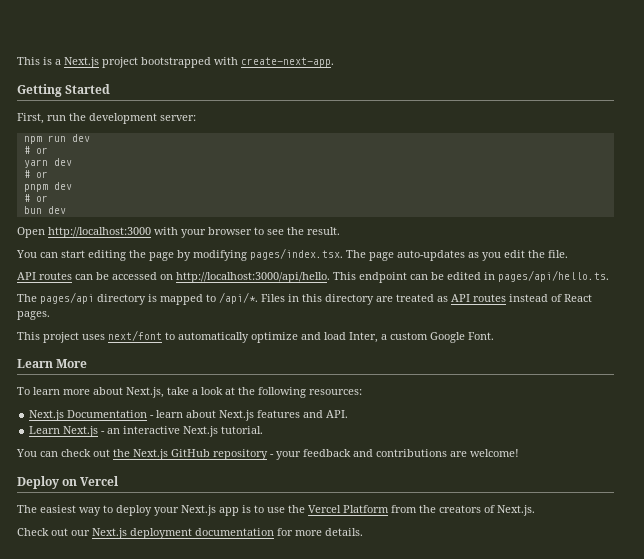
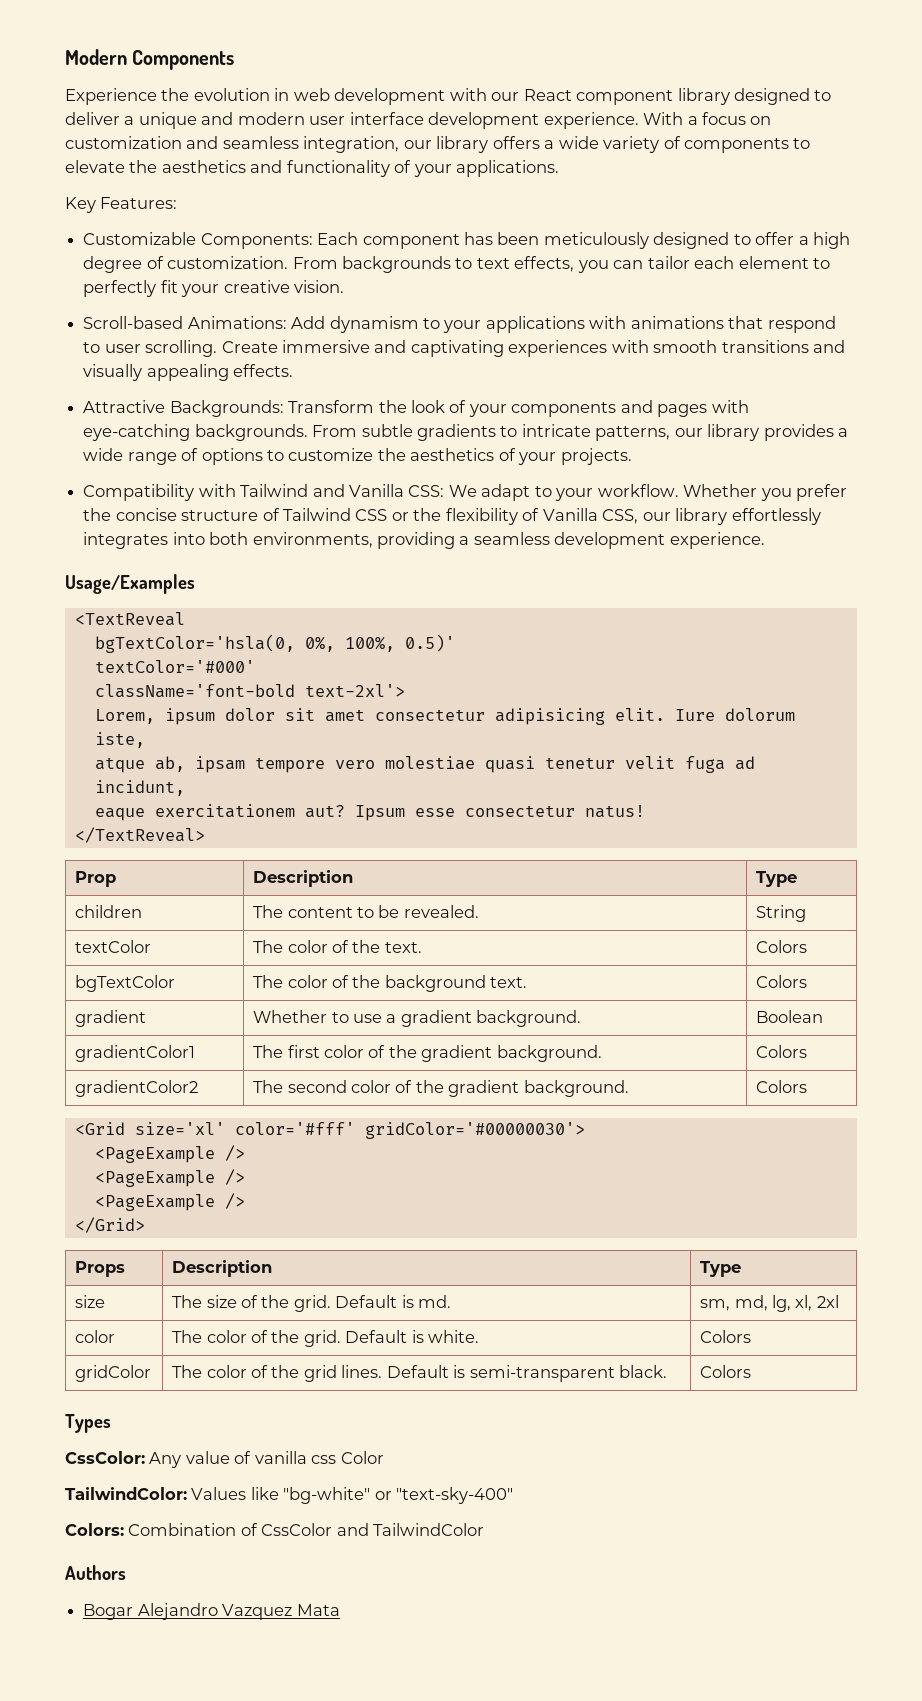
- This is a Next.js project bootstrapped with create-next-app.
- Getting Started
- First, run the development server:
- npm run dev
- # or
- yarn dev
- # or
- pnpm dev
- # or
- bun dev
- Open http://localhost:3000 with your browser to see the result.
- You can start editing the page by modifying pages/index.tsx. The page auto-updates as you edit the file.
- API routes can be accessed on http://localhost:3000/api/hello. This endpoint can be edited in pages/api/hello.ts.
- The pages/api directory is mapped to /api/*. Files in this directory are treated as API routes instead of React pages.
- This project uses next/font to automatically optimize and load Inter, a custom Google Font.
- Learn More
- To learn more about Next.js, take a look at the following resources:
- Next.js Documentation - learn about Next.js features and API.
- Learn Next.js - an interactive Next.js tutorial.
- You can check out the Next.js GitHub repository - your feedback and contributions are welcome!
- Deploy on Vercel
- The easiest way to deploy your Next.js app is to use the Vercel Platform from the creators of Next.js.
- Check out our Next.js deployment documentation for more details.
+ Modern Components
+ Experience the evolution in web development with our React component library designed to deliver a unique and modern user interface development experience. With a focus on customization and seamless integration, our library offers a wide variety of components to elevate the aesthetics and functionality of your applications.
+ Key Features:
+ Customizable Components: Each component has been meticulously designed to offer a high degree of customization. From backgrounds to text effects, you can tailor each element to perfectly fit your creative vision.
+ Scroll-based Animations: Add dynamism to your applications with animations that respond to user scrolling. Create immersive and captivating experiences with smooth transitions and visually appealing effects.
+ Attractive Backgrounds: Transform the look of your components and pages with eye-catching backgrounds. From subtle gradients to intricate patterns, our library provides a wide range of options to customize the aesthetics of your projects.
+ Compatibility with Tailwind and Vanilla CSS: We adapt to your workflow. Whether you prefer the concise structure of Tailwind CSS or the flexibility of Vanilla CSS, our library effortlessly integrates into both environments, providing a seamless development experience.
+ Usage/Examples
+ <TextReveal
+ bgTextColor='hsla(0, 0%, 100%, 0.5)'
+ textColor='#000'
+ className='font-bold text-2xl'>
+ Lorem, ipsum dolor sit amet consectetur adipisicing elit. Iure dolorum iste,
+ atque ab, ipsam tempore vero molestiae quasi tenetur velit fuga ad incidunt,
+ eaque exercitationem aut? Ipsum esse consectetur natus!
+ </TextReveal>
+ Prop | Description | Type
+ children | The content to be revealed. | String
+ textColor | The color of the text. | Colors
+ bgTextColor | The color of the background text. | Colors
+ gradient | Whether to use a gradient background. | Boolean
+ gradientColor1 | The first color of the gradient background. | Colors
+ gradientColor2 | The second color of the gradient background. | Colors
+ <Grid size='xl' color='#fff' gridColor='#00000030'>
+ <PageExample />
+ <PageExample />
+ <PageExample />
+ </Grid>
+ Props | Description | Type
+ size | The size of the grid. Default is md. | sm, md, lg, xl, 2xl
+ color | The color of the grid. Default is white. | Colors
+ gridColor | The color of the grid lines. Default is semi-transparent black. | Colors
+ Types
+ CssColor: Any value of vanilla css Color
+ TailwindColor: Values like "bg-white" or "text-sky-400"
+ Colors: Combination of CssColor and TailwindColor
+ Authors
+ Bogar Alejandro Vazquez Mata

